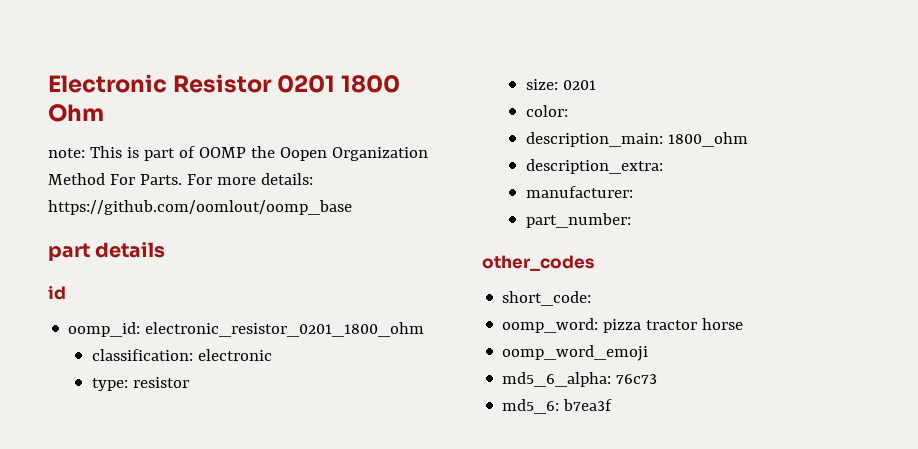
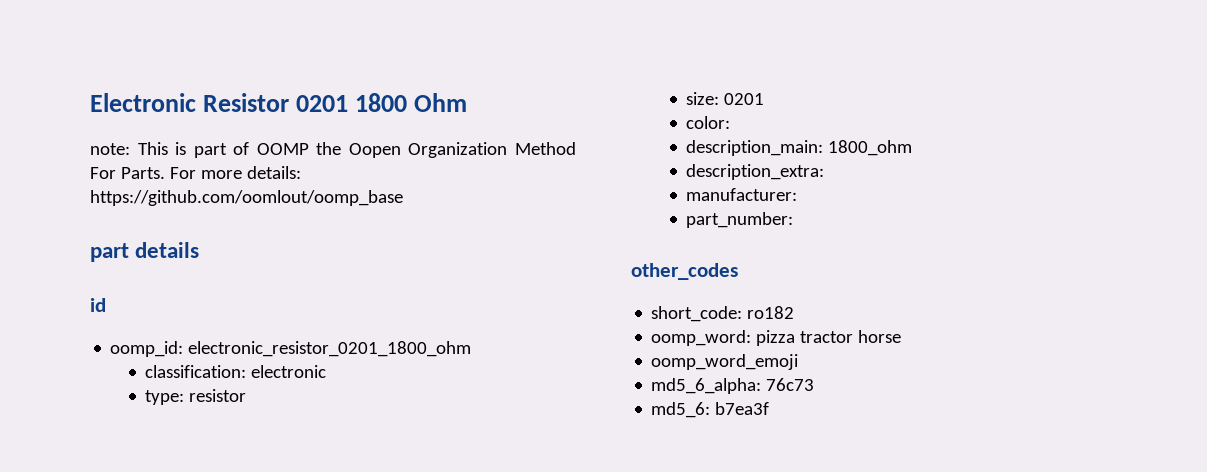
- short_code:
+ short_code: ro182

